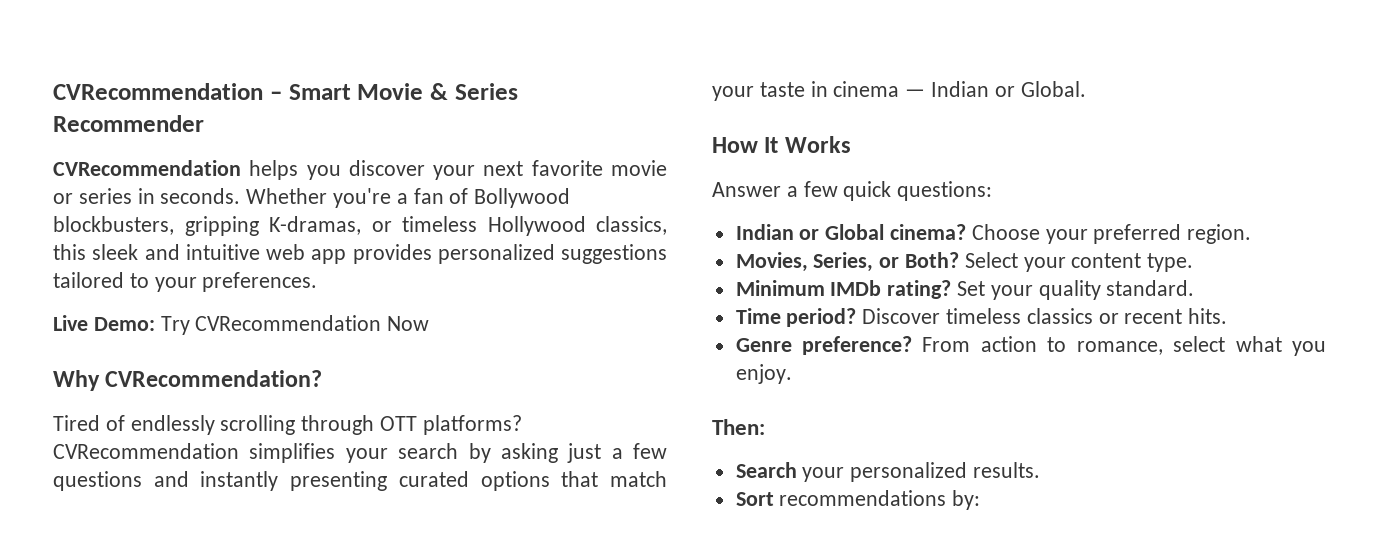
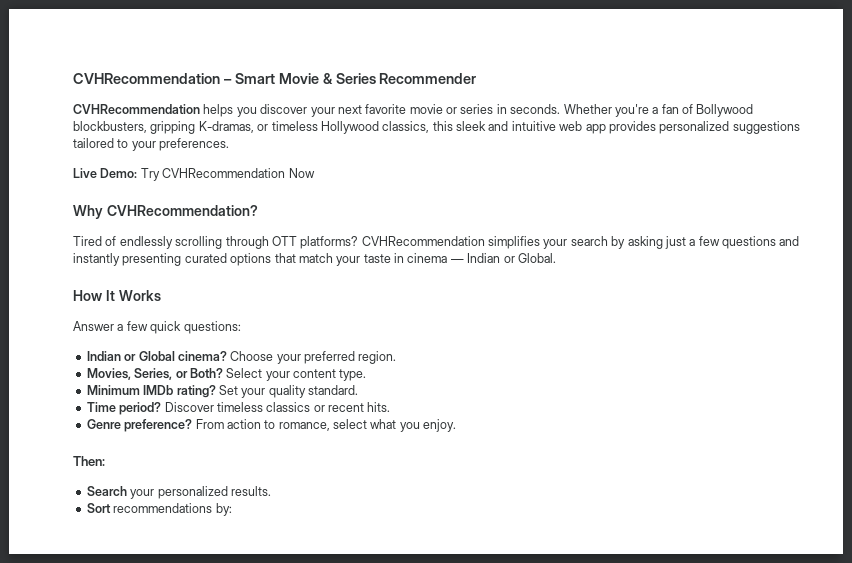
- CVRecommendation – Smart Movie & Series Recommender
+ CVHRecommendation – Smart Movie & Series Recommender
- CVRecommendation helps you discover your next favorite movie or series in seconds.
+ CVHRecommendation helps you discover your next favorite movie or series in seconds.
- Live Demo: Try CVRecommendation Now
+ Live Demo: Try CVHRecommendation Now
- Why CVRecommendation?
+ Why CVHRecommendation?
- CVRecommendation simplifies your search by asking just a few questions and instantly presenting curated options that match your taste in cinema — Indian or Global.
+ CVHRecommendation simplifies your search by asking just a few questions and instantly presenting curated options that match your taste in cinema — Indian or Global.

